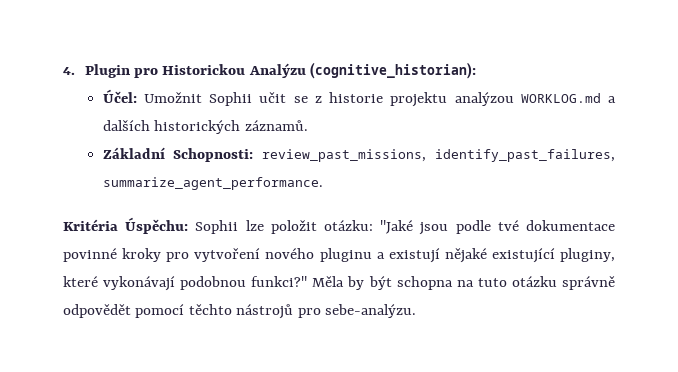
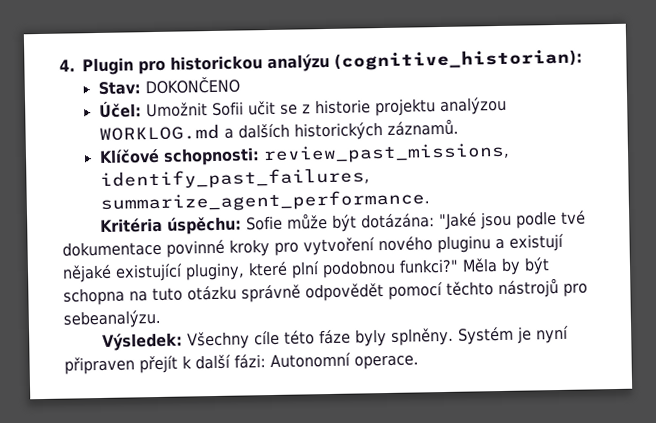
- 4. Plugin pro Historickou Analýzu (cognitive_historian):
+ 4. Plugin pro historickou analýzu (cognitive_historian):
+ Stav: DOKONČENO
- Účel: Umožnit Sophii učit se z historie projektu analýzou WORKLOG.md a dalších historických záznamů.
+ Účel: Umožnit Sofii učit se z historie projektu analýzou WORKLOG.md a dalších historických záznamů.
- Základní Schopnosti: review_past_missions, identify_past_failures, summarize_agent_performance.
+ Klíčové schopnosti: review_past_missions, identify_past_failures, summarize_agent_performance.
- Kritéria Úspěchu: Sophii lze položit otázku: "Jaké jsou podle tvé dokumentace povinné kroky pro vytvoření nového pluginu a existují nějaké existující pluginy, které vykonávají podobnou funkci?"
+ Kritéria úspěchu: Sofie může být dotázána: "Jaké jsou podle tvé dokumentace povinné kroky pro vytvoření nového pluginu a existují nějaké existující pluginy, které plní podobnou funkci?"
- Měla by být schopna na tuto otázku správně odpovědět pomocí těchto nástrojů pro sebe-analýzu.
+ Měla by být schopna na tuto otázku správně odpovědět pomocí těchto nástrojů pro sebeanalýzu.
+ Výsledek: Všechny cíle této fáze byly splněny. Systém je nyní připraven přejít k další fázi: Autonomní operace.

